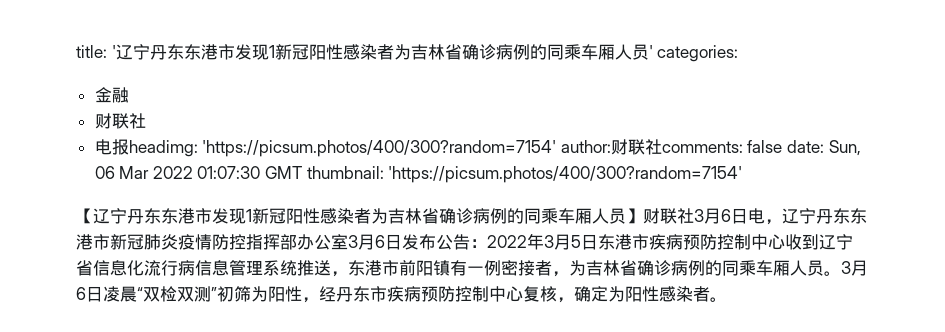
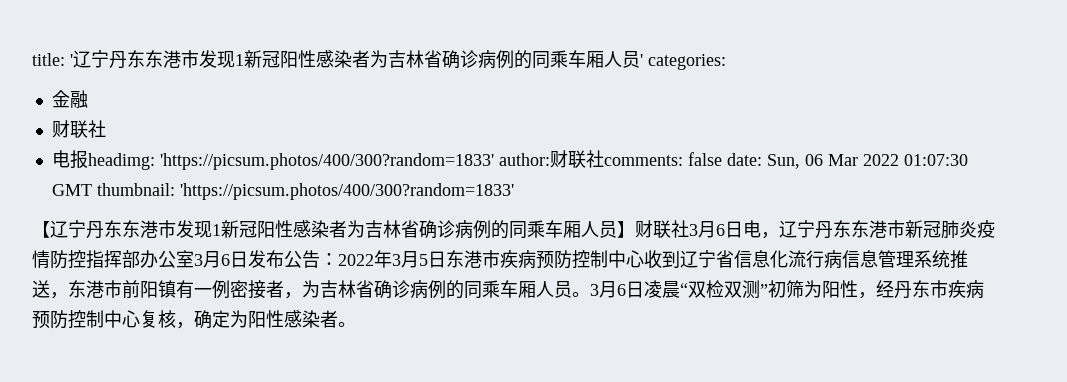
- 电报headimg: 'https://picsum.photos/400/300?random=7154' author:财联社comments: false date: Sun, 06 Mar 2022 01:07:30 GMT thumbnail: 'https://picsum.photos/400/300?random=7154'
+ 电报headimg: 'https://picsum.photos/400/300?random=1833' author:财联社comments: false date: Sun, 06 Mar 2022 01:07:30 GMT thumbnail: 'https://picsum.photos/400/300?random=1833'

